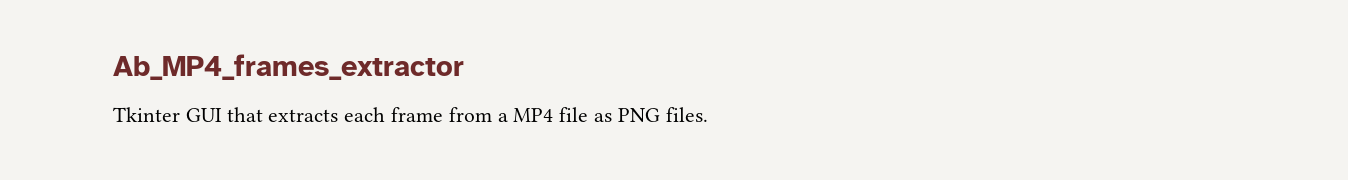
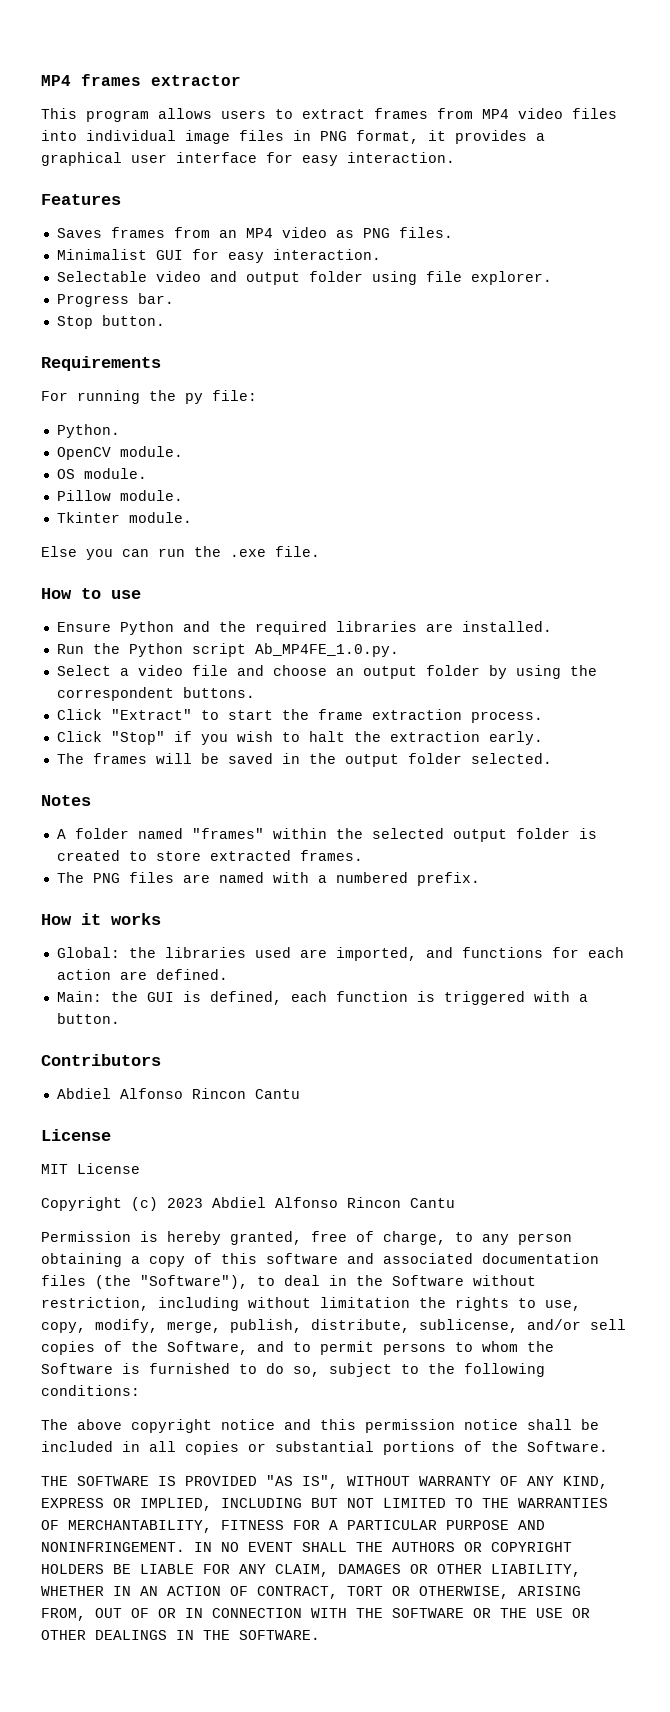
- Ab_MP4_frames_extractor
- Tkinter GUI that extracts each frame from a MP4 file as PNG files.
+ MP4 frames extractor
+ This program allows users to extract frames from MP4 video files into individual image files in PNG format, it provides a graphical user interface for easy interaction.
+ Features
+ Saves frames from an MP4 video as PNG files.
+ Minimalist GUI for easy interaction.
+ Selectable video and output folder using file explorer.
+ Progress bar.
+ Stop button.
+ Requirements
+ For running the py file:
+ Python.
+ OpenCV module.
+ OS module.
+ Pillow module.
+ Tkinter module.
+ Else you can run the .exe file.
+ How to use
+ Ensure Python and the required libraries are installed.
+ Run the Python script Ab_MP4FE_1.0.py.
+ Select a video file and choose an output folder by using the correspondent buttons.
+ Click "Extract" to start the frame extraction process.
+ Click "Stop" if you wish to halt the extraction early.
+ The frames will be saved in the output folder selected.
+ Notes
+ A folder named "frames" within the selected output folder is created to store extracted frames.
+ The PNG files are named with a numbered prefix.
+ How it works
+ Global: the libraries used are imported, and functions for each action are defined.
+ Main: the GUI is defined, each function is triggered with a button.
+ Contributors
+ Abdiel Alfonso Rincon Cantu
+ License
+ MIT License
+ Copyright (c) 2023 Abdiel Alfonso Rincon Cantu
+ Permission is hereby granted, free of charge, to any person obtaining a copy of this software and associated documentation files (the "Software"), to deal in the Software without restriction, including without limitation the rights to use, copy, modify, merge, publish, distribute, sublicense, and/or sell copies of the Software, and to permit persons to whom the Software is furnished to do so, subject to the following conditions:
+ The above copyright notice and this permission notice shall be included in all copies or substantial portions of the Software.
+ THE SOFTWARE IS PROVIDED "AS IS", WITHOUT WARRANTY OF ANY KIND, EXPRESS OR IMPLIED, INCLUDING BUT NOT LIMITED TO THE WARRANTIES OF MERCHANTABILITY, FITNESS FOR A PARTICULAR PURPOSE AND NONINFRINGEMENT. IN NO EVENT SHALL THE AUTHORS OR COPYRIGHT HOLDERS BE LIABLE FOR ANY CLAIM, DAMAGES OR OTHER LIABILITY, WHETHER IN AN ACTION OF CONTRACT, TORT OR OTHERWISE, ARISING FROM, OUT OF OR IN CONNECTION WITH THE SOFTWARE OR THE USE OR OTHER DEALINGS IN THE SOFTWARE.

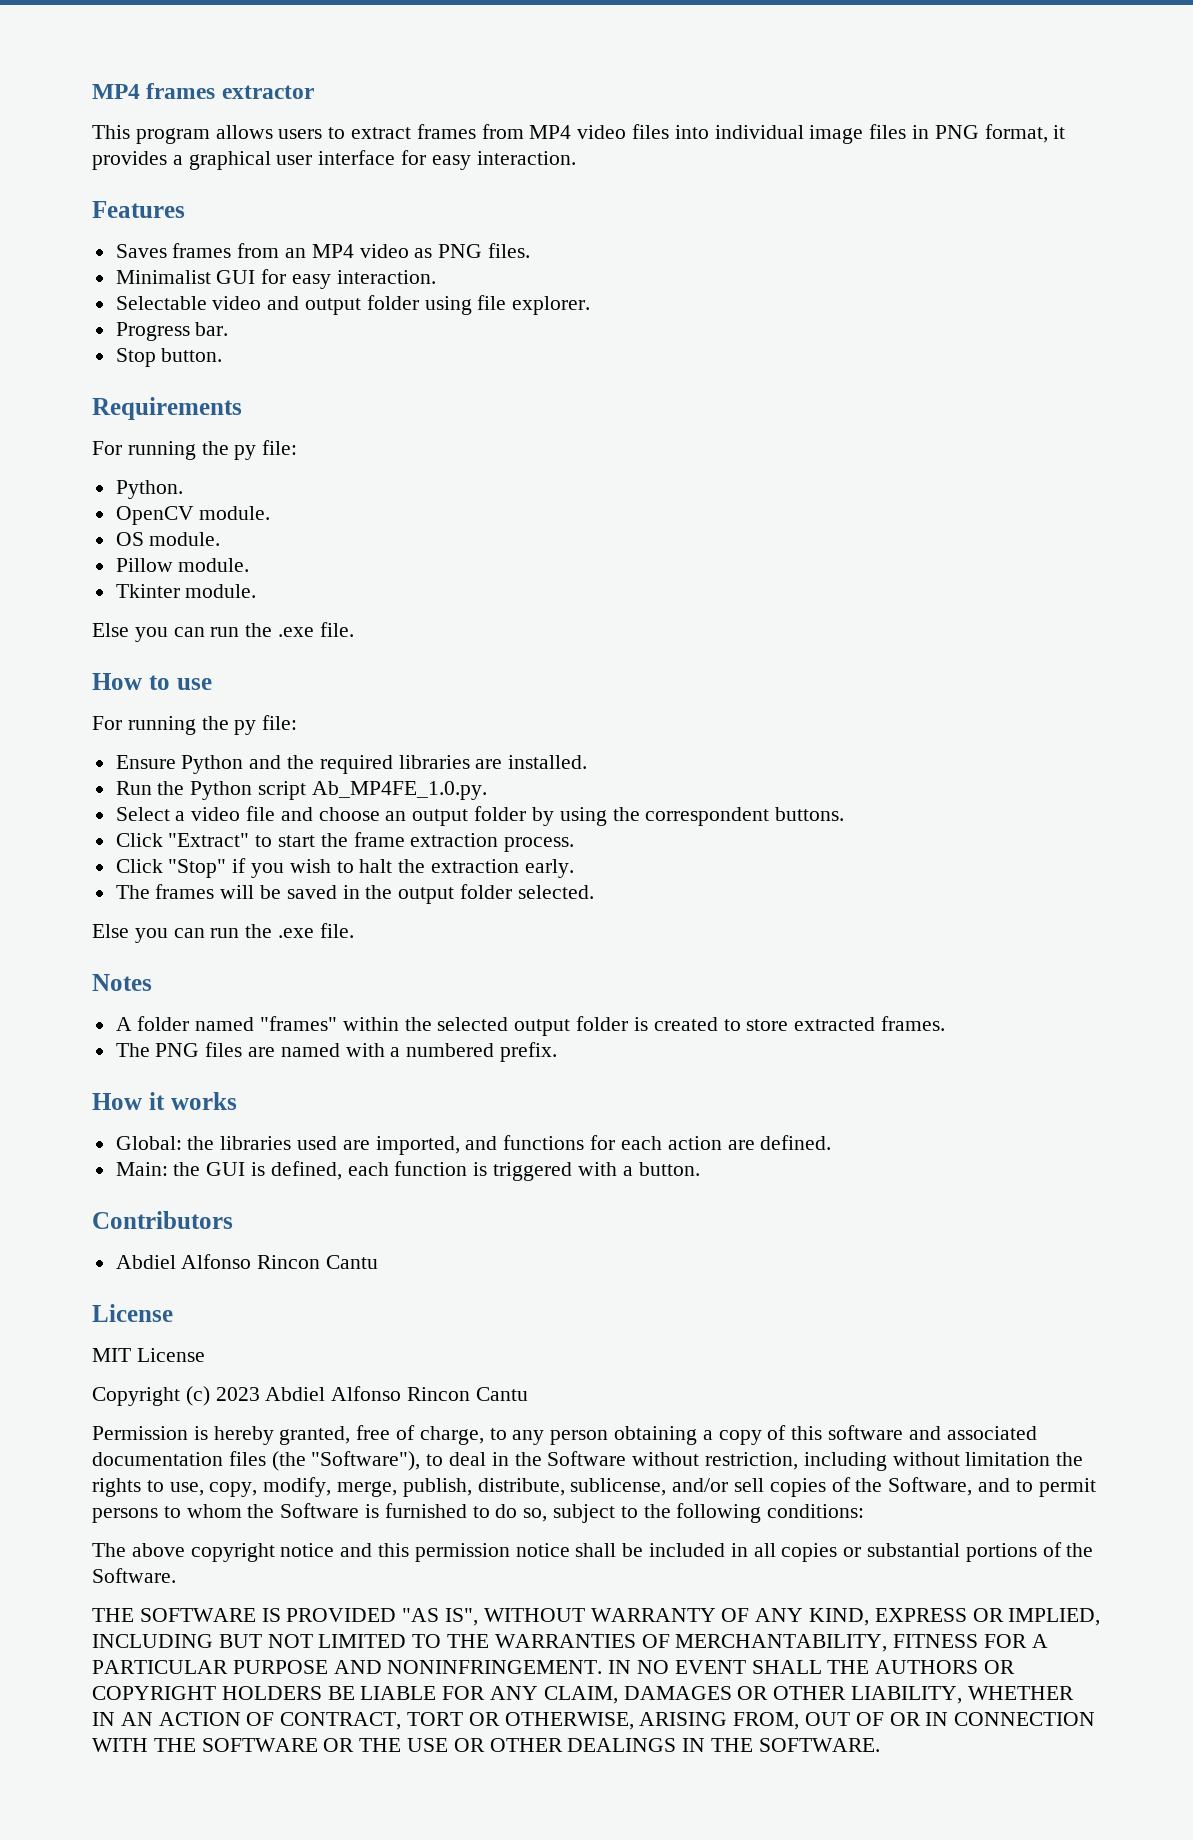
  How to use
+ For running the py file:
  The frames will be saved in the output folder selected.
+ Else you can run the .exe file.

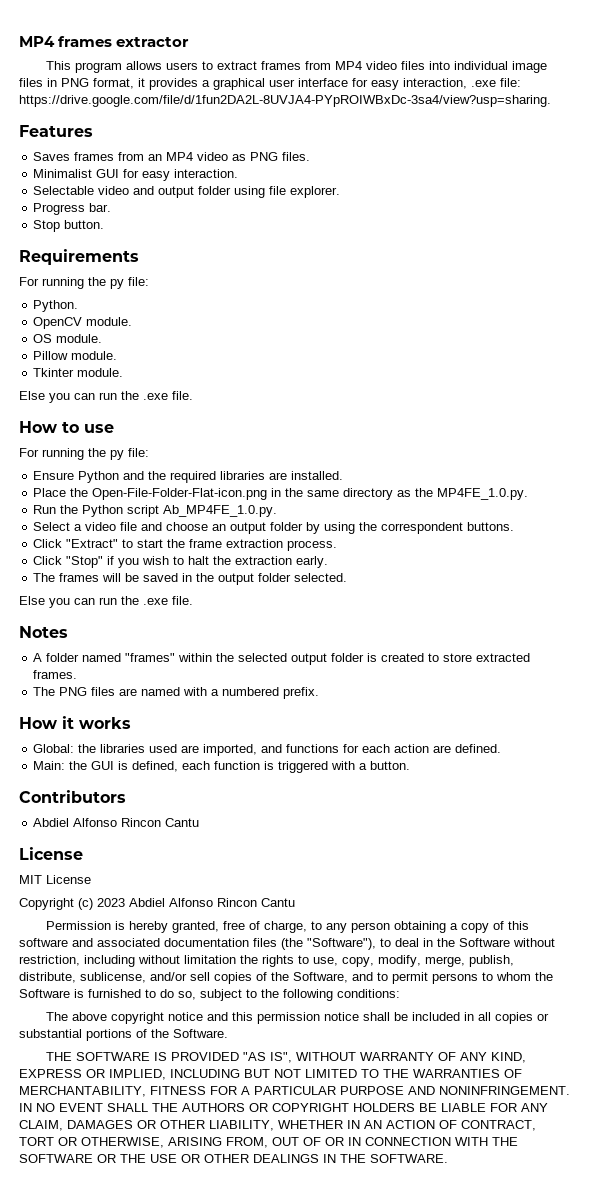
- This program allows users to extract frames from MP4 video files into individual image files in PNG format, it provides a graphical user interface for easy interaction.
+ This program allows users to extract frames from MP4 video files into individual image files in PNG format, it provides a graphical user interface for easy interaction, .exe file: https://drive.google.com/file/d/1fun2DA2L-8UVJA4-PYpROIWBxDc-3sa4/view?usp=sharing.
+ Place the Open-File-Folder-Flat-icon.png in the same directory as the MP4FE_1.0.py.

